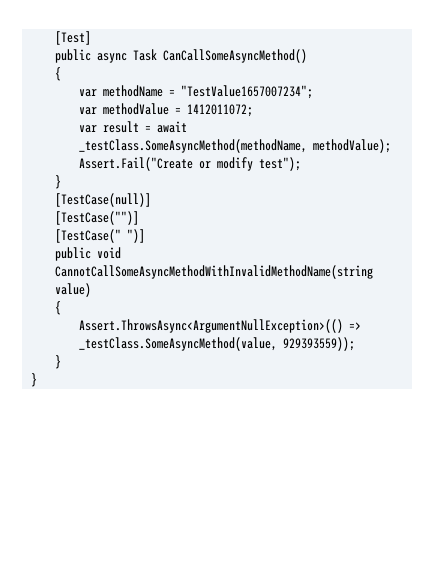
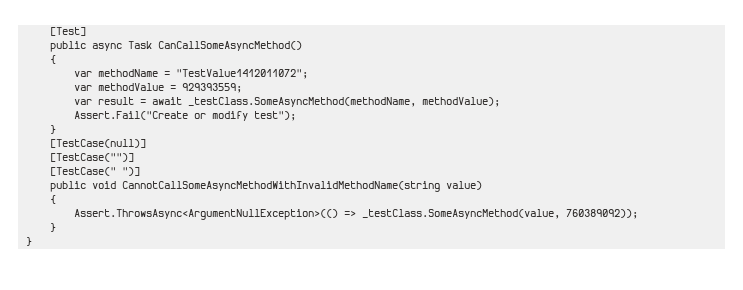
- var methodName = "TestValue1657007234";
+ var methodName = "TestValue1412011072";
- var methodValue = 1412011072;
+ var methodValue = 929393559;
- Assert.ThrowsAsync<ArgumentNullException>(() => _testClass.SomeAsyncMethod(value, 929393559));
+ Assert.ThrowsAsync<ArgumentNullException>(() => _testClass.SomeAsyncMethod(value, 760389092));

